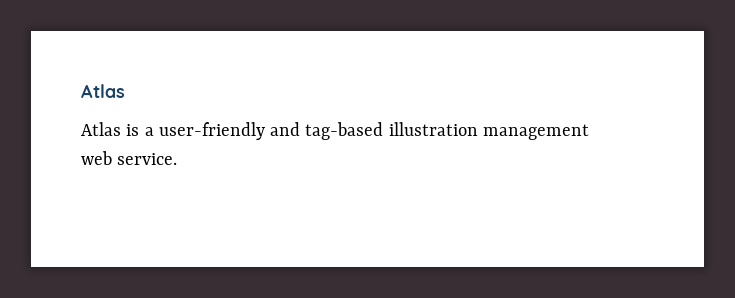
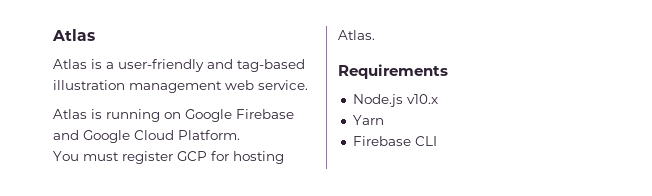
+ Atlas is running on Google Firebase and Google Cloud Platform.
+ You must register GCP for hosting Atlas.
+ Requirements
+ Node.js v10.x
+ Yarn
+ Firebase CLI

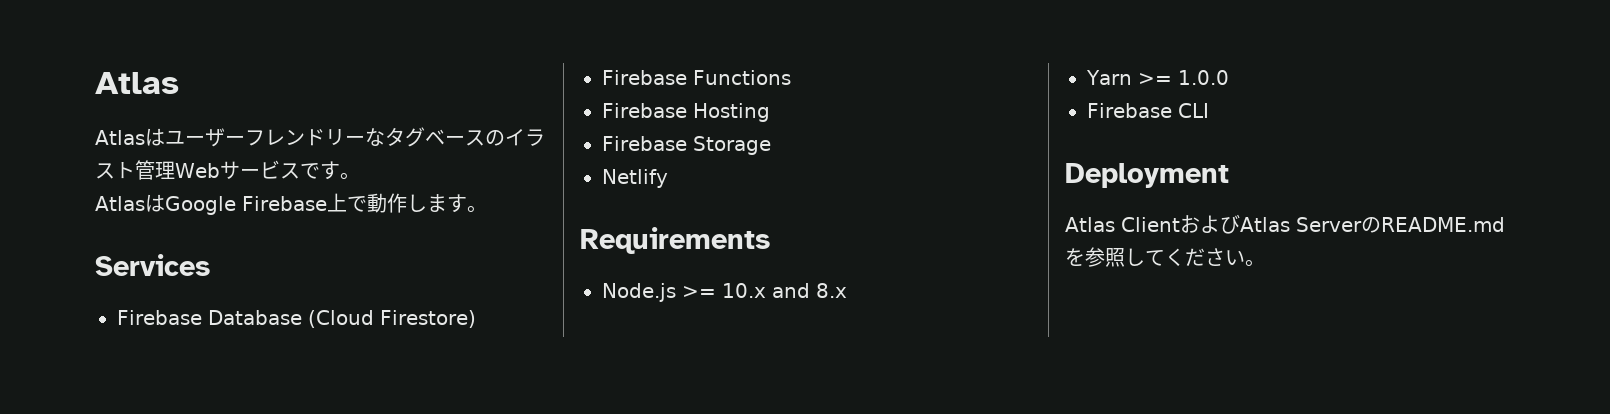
- Atlas is a user-friendly and tag-based illustration management web service.
- Atlas is running on Google Firebase and Google Cloud Platform.
- You must register GCP for hosting Atlas.
+ Atlasはユーザーフレンドリーなタグベースのイラスト管理Webサービスです。
+ AtlasはGoogle Firebase上で動作します。
+ Services
+ Firebase Database (Cloud Firestore)
+ Firebase Functions
+ Firebase Hosting
+ Firebase Storage
+ Netlify
  Requirements
- Node.js v10.x
+ Node.js >= 10.x and 8.x
- Yarn
+ Yarn >= 1.0.0
+ Deployment
+ Atlas ClientおよびAtlas ServerのREADME.mdを参照してください。

